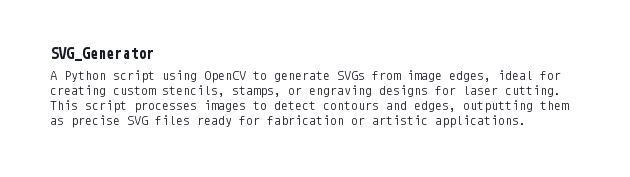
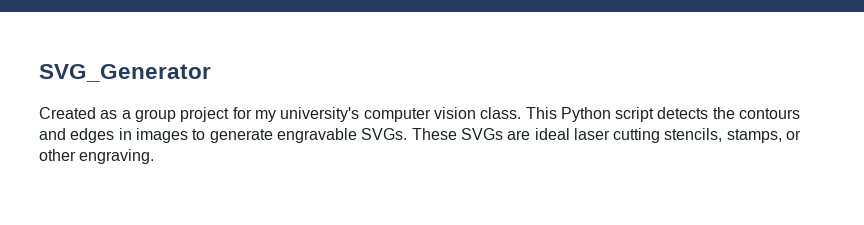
- A Python script using OpenCV to generate SVGs from image edges, ideal for creating custom stencils, stamps, or engraving designs for laser cutting. This script processes images to detect contours and edges, outputting them as precise SVG files ready for fabrication or artistic applications.
+ Created as a group project for my university's computer vision class. This Python script detects the contours and edges in images to generate engravable SVGs. These SVGs are ideal laser cutting stencils, stamps, or other engraving.

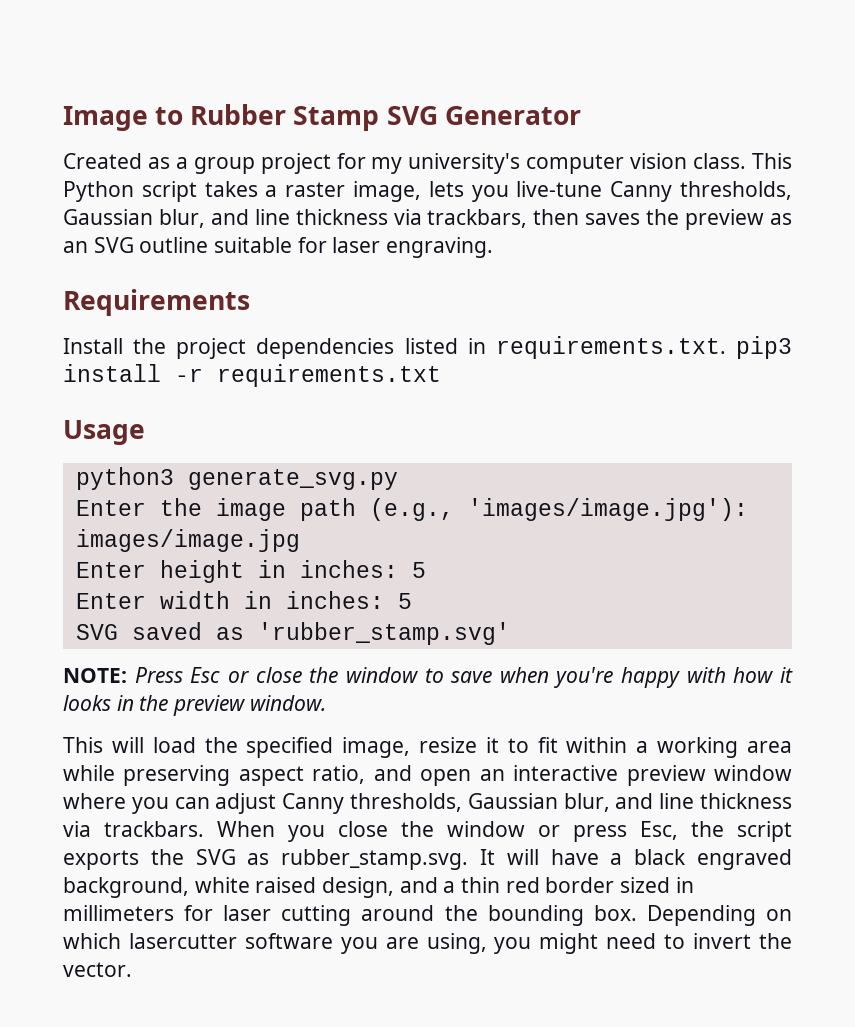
- SVG_Generator
+ Image to Rubber Stamp SVG Generator
- This Python script detects the contours and edges in images to generate engravable SVGs. These SVGs are ideal laser cutting stencils, stamps, or other engraving.
+ This Python script takes a raster image, lets you live-tune Canny thresholds, Gaussian blur, and line thickness via trackbars, then saves the preview as an SVG outline suitable for laser engraving.
+ Requirements
+ Install the project dependencies listed in requirements.txt. pip3 install -r requirements.txt
+ Usage
+ python3 generate_svg.py
+ Enter the image path (e.g., 'images/image.jpg'): images/image.jpg
+ Enter height in inches: 5
+ Enter width in inches: 5
+ SVG saved as 'rubber_stamp.svg'
+ NOTE: Press Esc or close the window to save when you're happy with how it looks in the preview window.
+ This will load the specified image, resize it to fit within a working area while preserving aspect ratio, and open an interactive preview window where you can adjust Canny thresholds, Gaussian blur, and line thickness via trackbars. When you close the window or press Esc, the script exports the SVG as rubber_stamp.svg. It will have a black engraved background, white raised design, and a thin red border sized in millimeters for laser cutting around the bounding box. Depending on which lasercutter software you are using, you might need to invert the vector.

